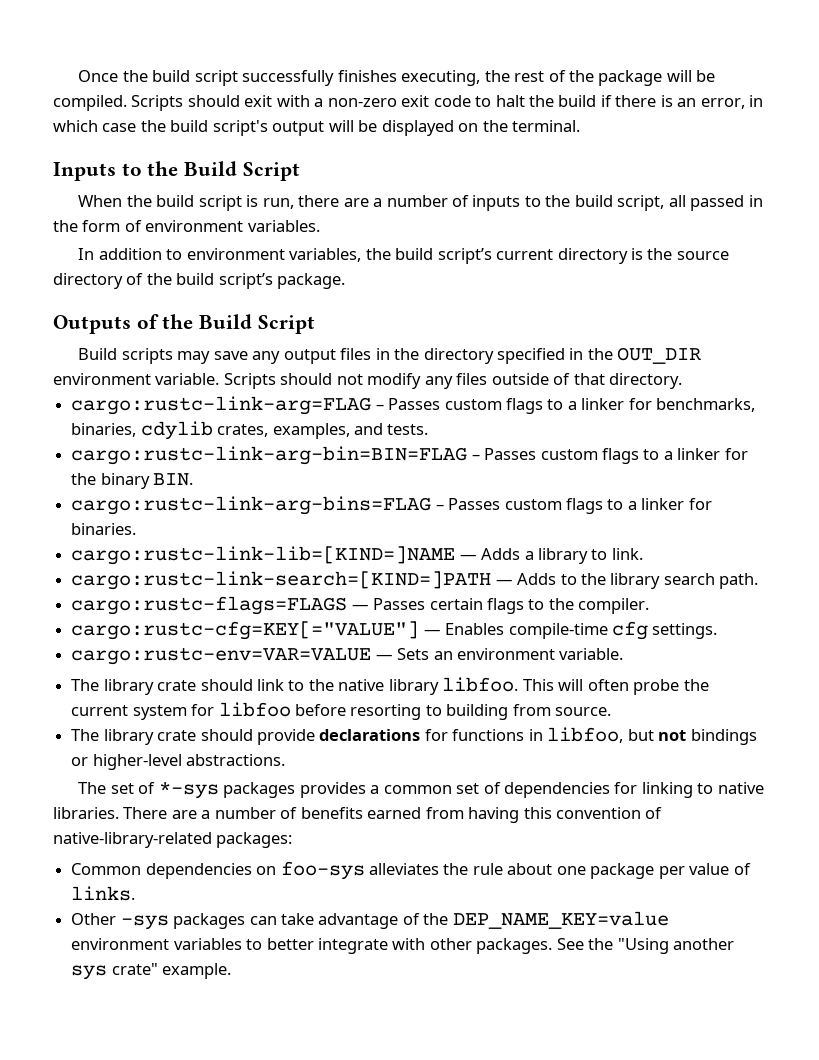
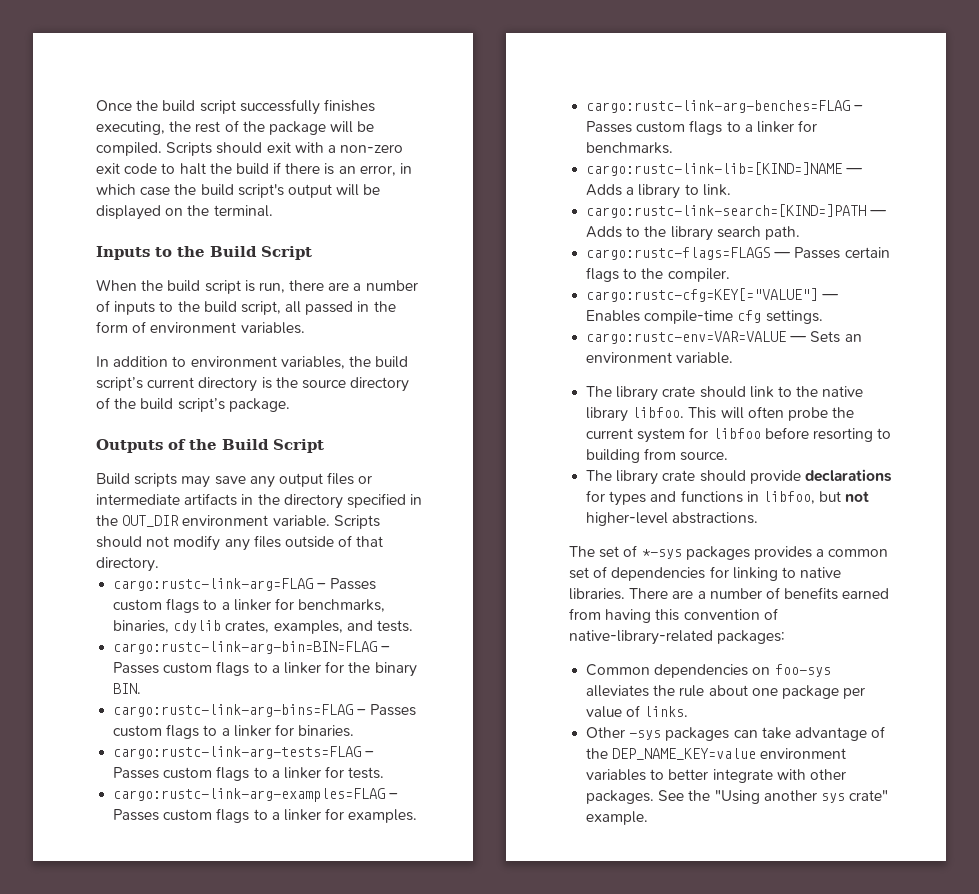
- Build scripts may save any output files in the directory specified in the OUT_DIR environment variable.
+ Build scripts may save any output files or intermediate artifacts in the directory specified in the OUT_DIR environment variable.
+ cargo:rustc-link-arg-tests=FLAG – Passes custom flags to a linker for tests.
+ cargo:rustc-link-arg-examples=FLAG – Passes custom flags to a linker for examples.
+ cargo:rustc-link-arg-benches=FLAG – Passes custom flags to a linker for benchmarks.
- The library crate should provide declarations for functions in libfoo, but not bindings or higher-level abstractions.
+ The library crate should provide declarations for types and functions in libfoo, but not higher-level abstractions.

